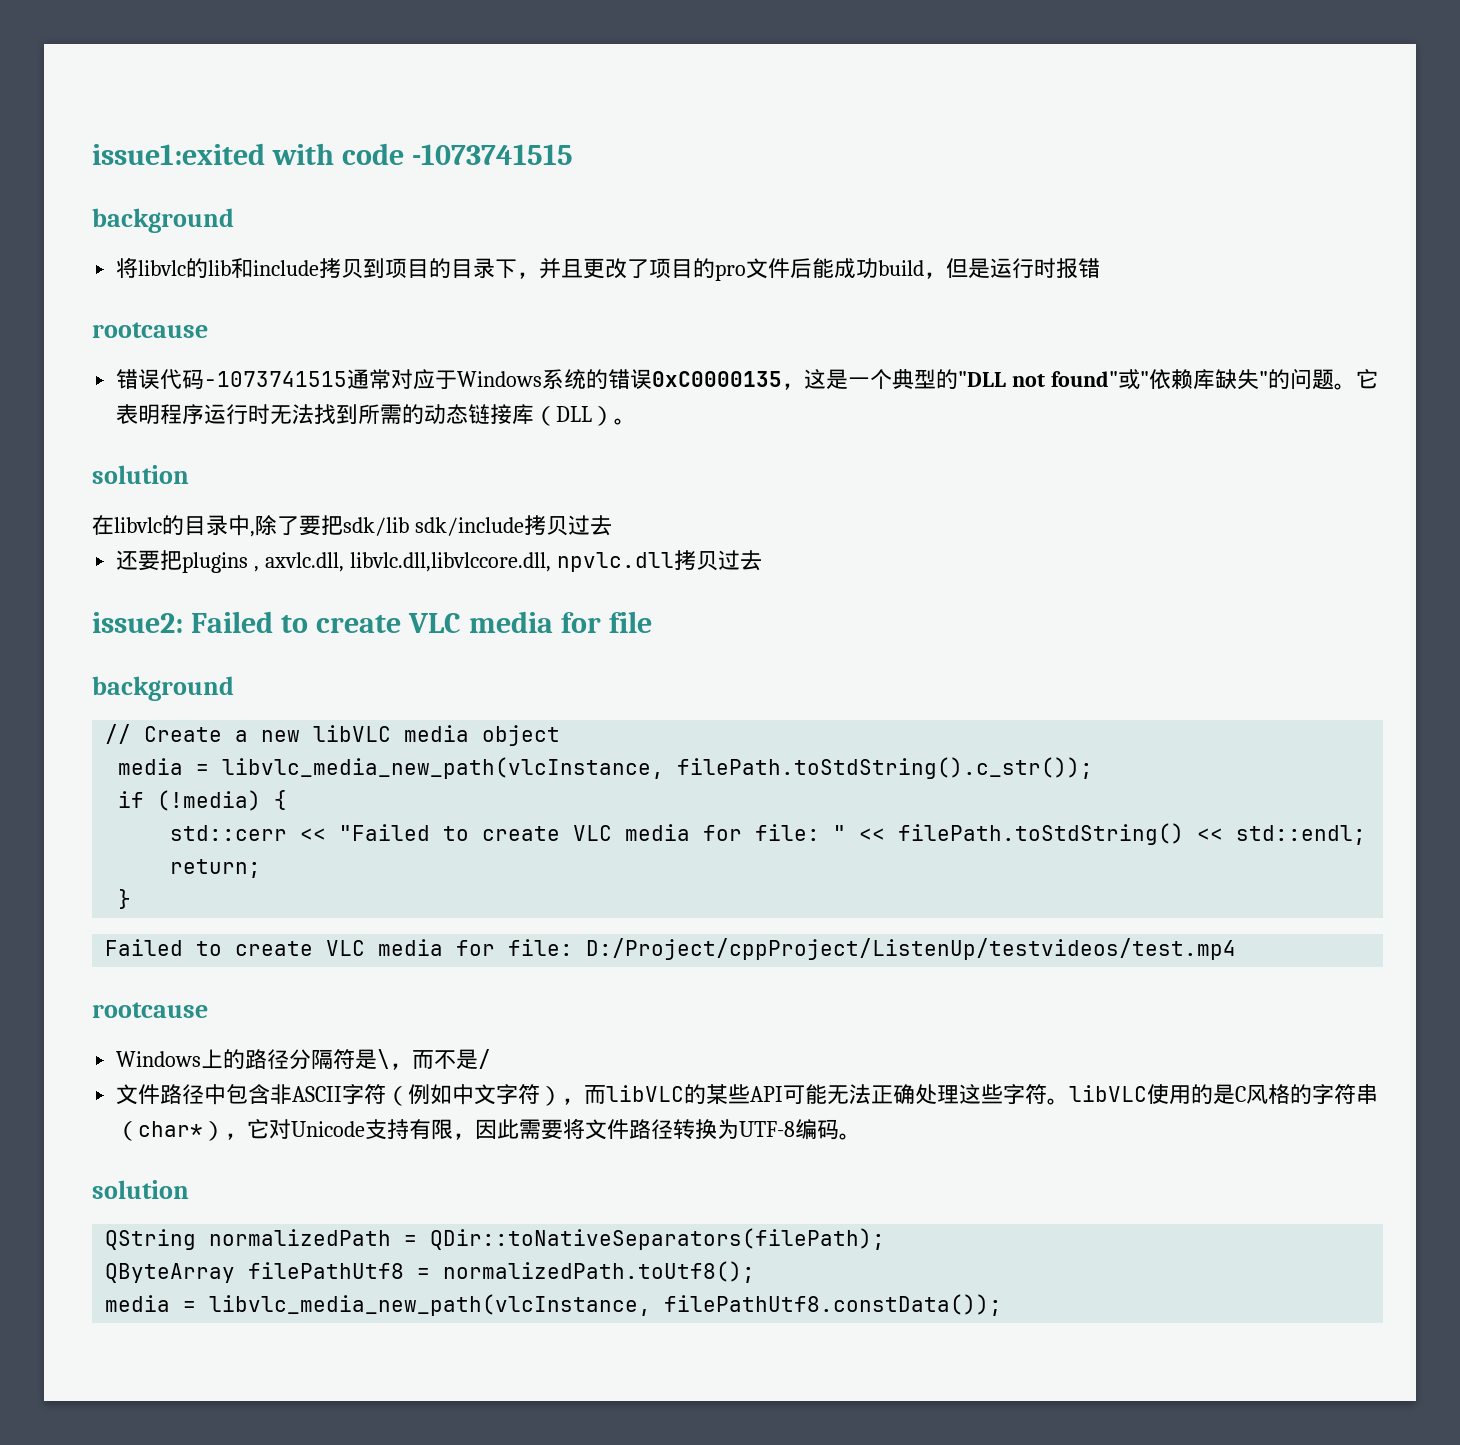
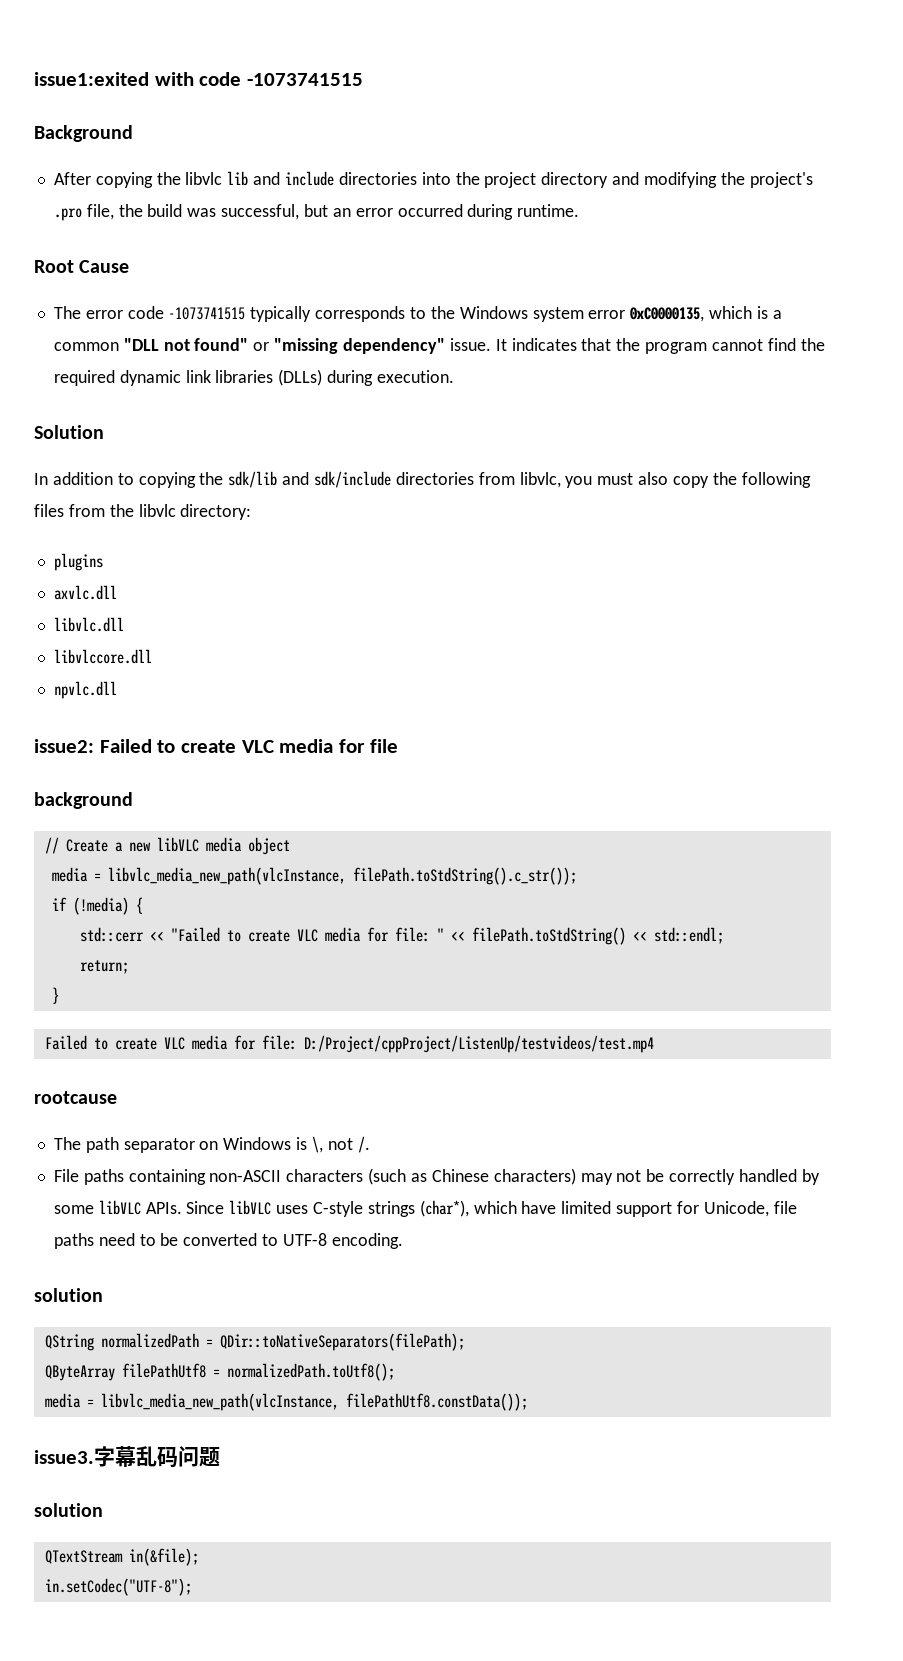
  issue1:exited with code -1073741515
- background
- 将libvlc的lib和include拷贝到项目的目录下，并且更改了项目的pro文件后能成功build，但是运行时报错
- rootcause
- 错误代码-1073741515通常对应于Windows系统的错误0xC0000135，这是一个典型的"DLL not found"或"依赖库缺失"的问题。它表明程序运行时无法找到所需的动态链接库（DLL）。
- solution
- 在libvlc的目录中,除了要把sdk/lib sdk/include拷贝过去
- 还要把plugins , axvlc.dll, libvlc.dll,libvlccore.dll, npvlc.dll拷贝过去
+ Background
+ After copying the libvlc lib and include directories into the project directory and modifying the project's .pro file, the build was successful, but an error occurred during runtime.
+ Root Cause
+ The error code -1073741515 typically corresponds to the Windows system error 0xC0000135, which is a common "DLL not found" or "missing dependency" issue. It indicates that the program cannot find the required dynamic link libraries (DLLs) during execution.
+ Solution
+ In addition to copying the sdk/lib and sdk/include directories from libvlc, you must also copy the following files from the libvlc directory:
+ plugins
+ axvlc.dll
+ libvlc.dll
+ libvlccore.dll
+ npvlc.dll
- Windows上的路径分隔符是\，而不是/
- 文件路径中包含非ASCII字符（例如中文字符），而libVLC的某些API可能无法正确处理这些字符。libVLC使用的是C风格的字符串（char*），它对Unicode支持有限，因此需要将文件路径转换为UTF-8编码。
+ The path separator on Windows is \, not /.
+ File paths containing non-ASCII characters (such as Chinese characters) may not be correctly handled by some libVLC APIs. Since libVLC uses C-style strings (char*), which have limited support for Unicode, file paths need to be converted to UTF-8 encoding.
+ issue3.字幕乱码问题
+ solution
+ QTextStream in(&file);
+ in.setCodec("UTF-8");

